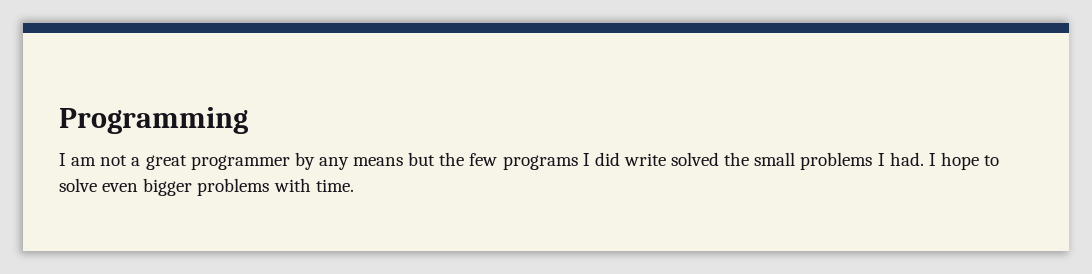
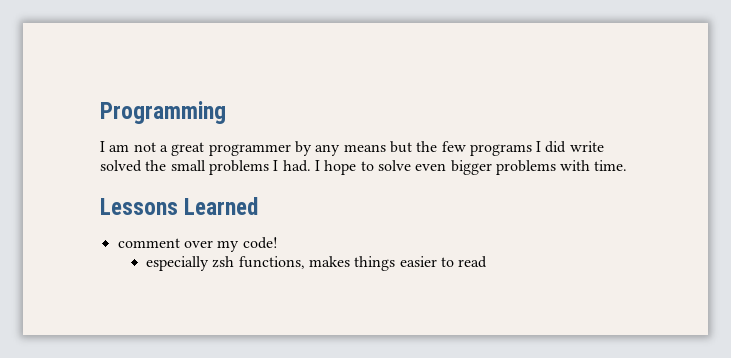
+ Lessons Learned
+ comment over my code!
+ especially zsh functions, makes things easier to read

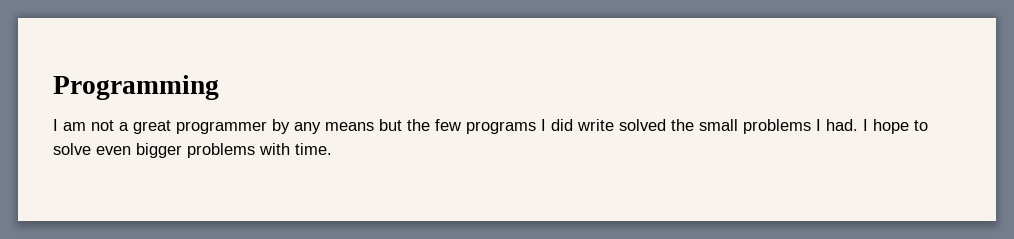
- Lessons Learned
- comment over my code!
- especially zsh functions, makes things easier to read

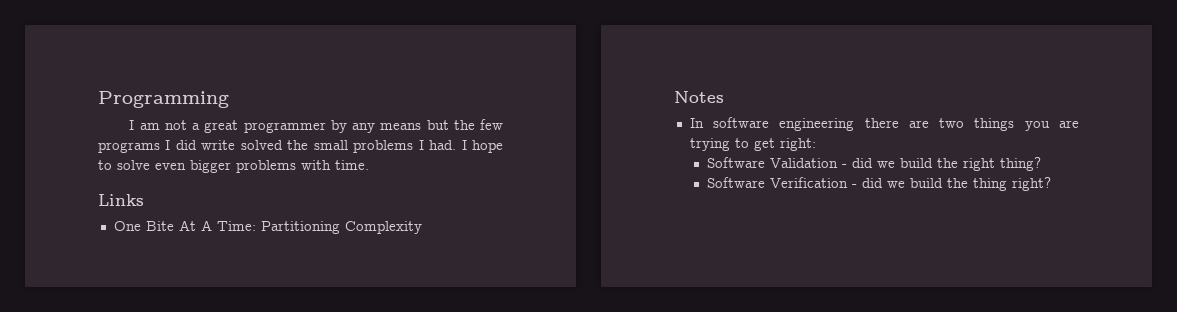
+ Links
+ One Bite At A Time: Partitioning Complexity
+ Notes
+ In software engineering there are two things you are trying to get right:
+ Software Validation - did we build the right thing?
+ Software Verification - did we build the thing right?

